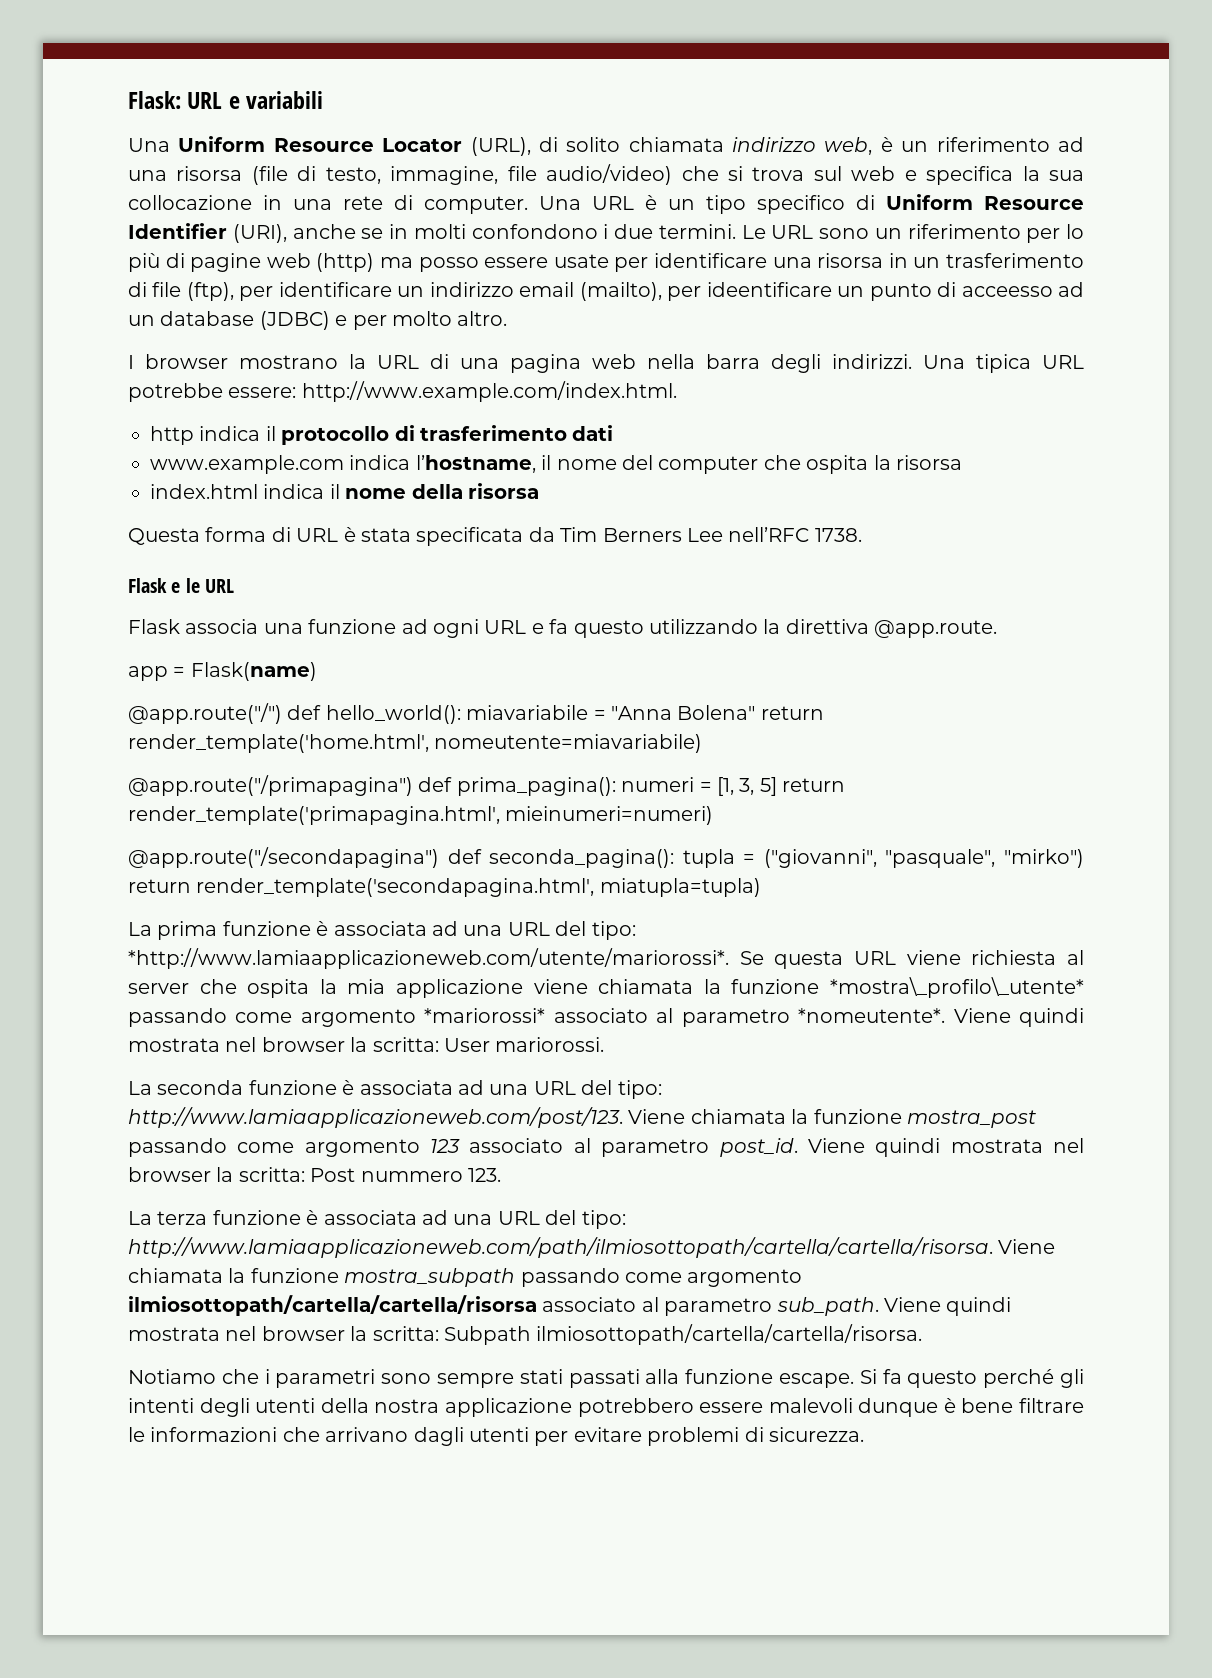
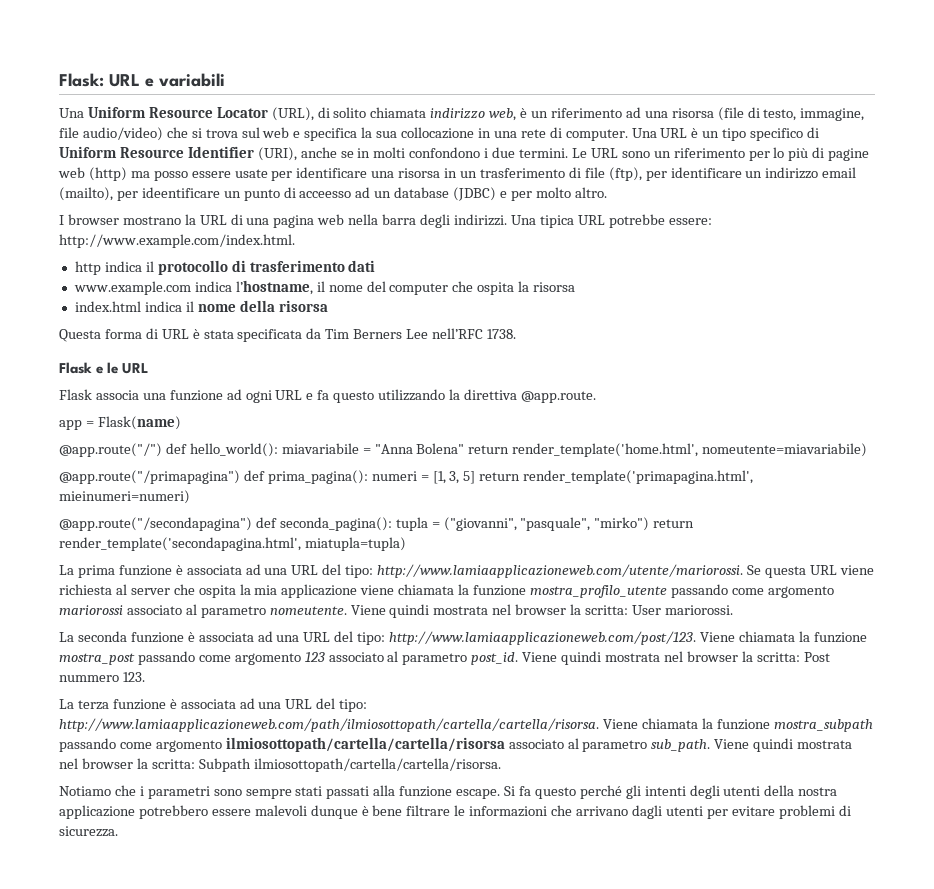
- La prima funzione è associata ad una URL del tipo: *http://www.lamiaapplicazioneweb.com/utente/mariorossi*. Se questa URL viene richiesta al server che ospita la mia applicazione viene chiamata la funzione *mostra\_profilo\_utente* passando come argomento *mariorossi* associato al parametro *nomeutente*.
+ La prima funzione è associata ad una URL del tipo: http://www.lamiaapplicazioneweb.com/utente/mariorossi. Se questa URL viene richiesta al server che ospita la mia applicazione viene chiamata la funzione mostra_profilo_utente passando come argomento mariorossi associato al parametro nomeutente.

